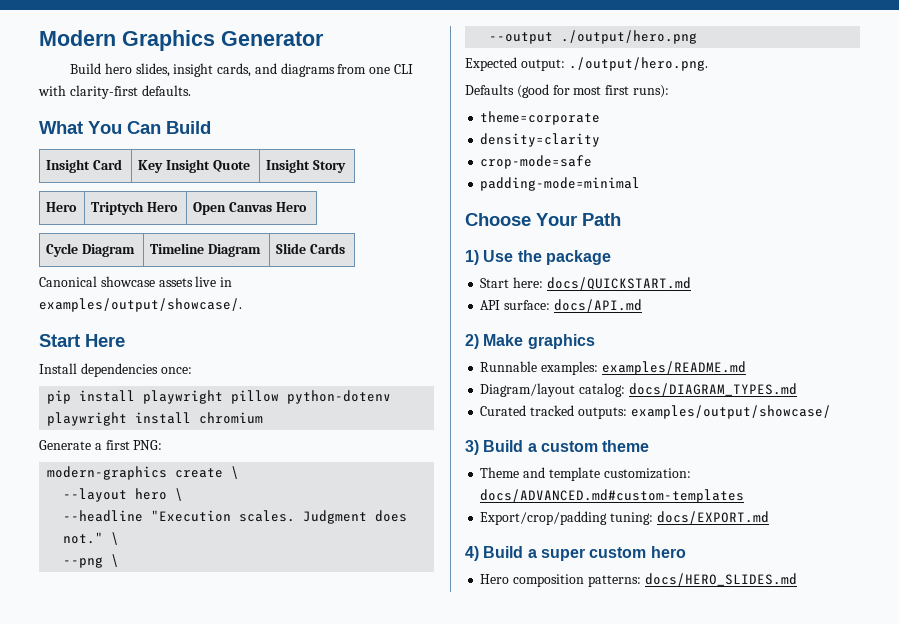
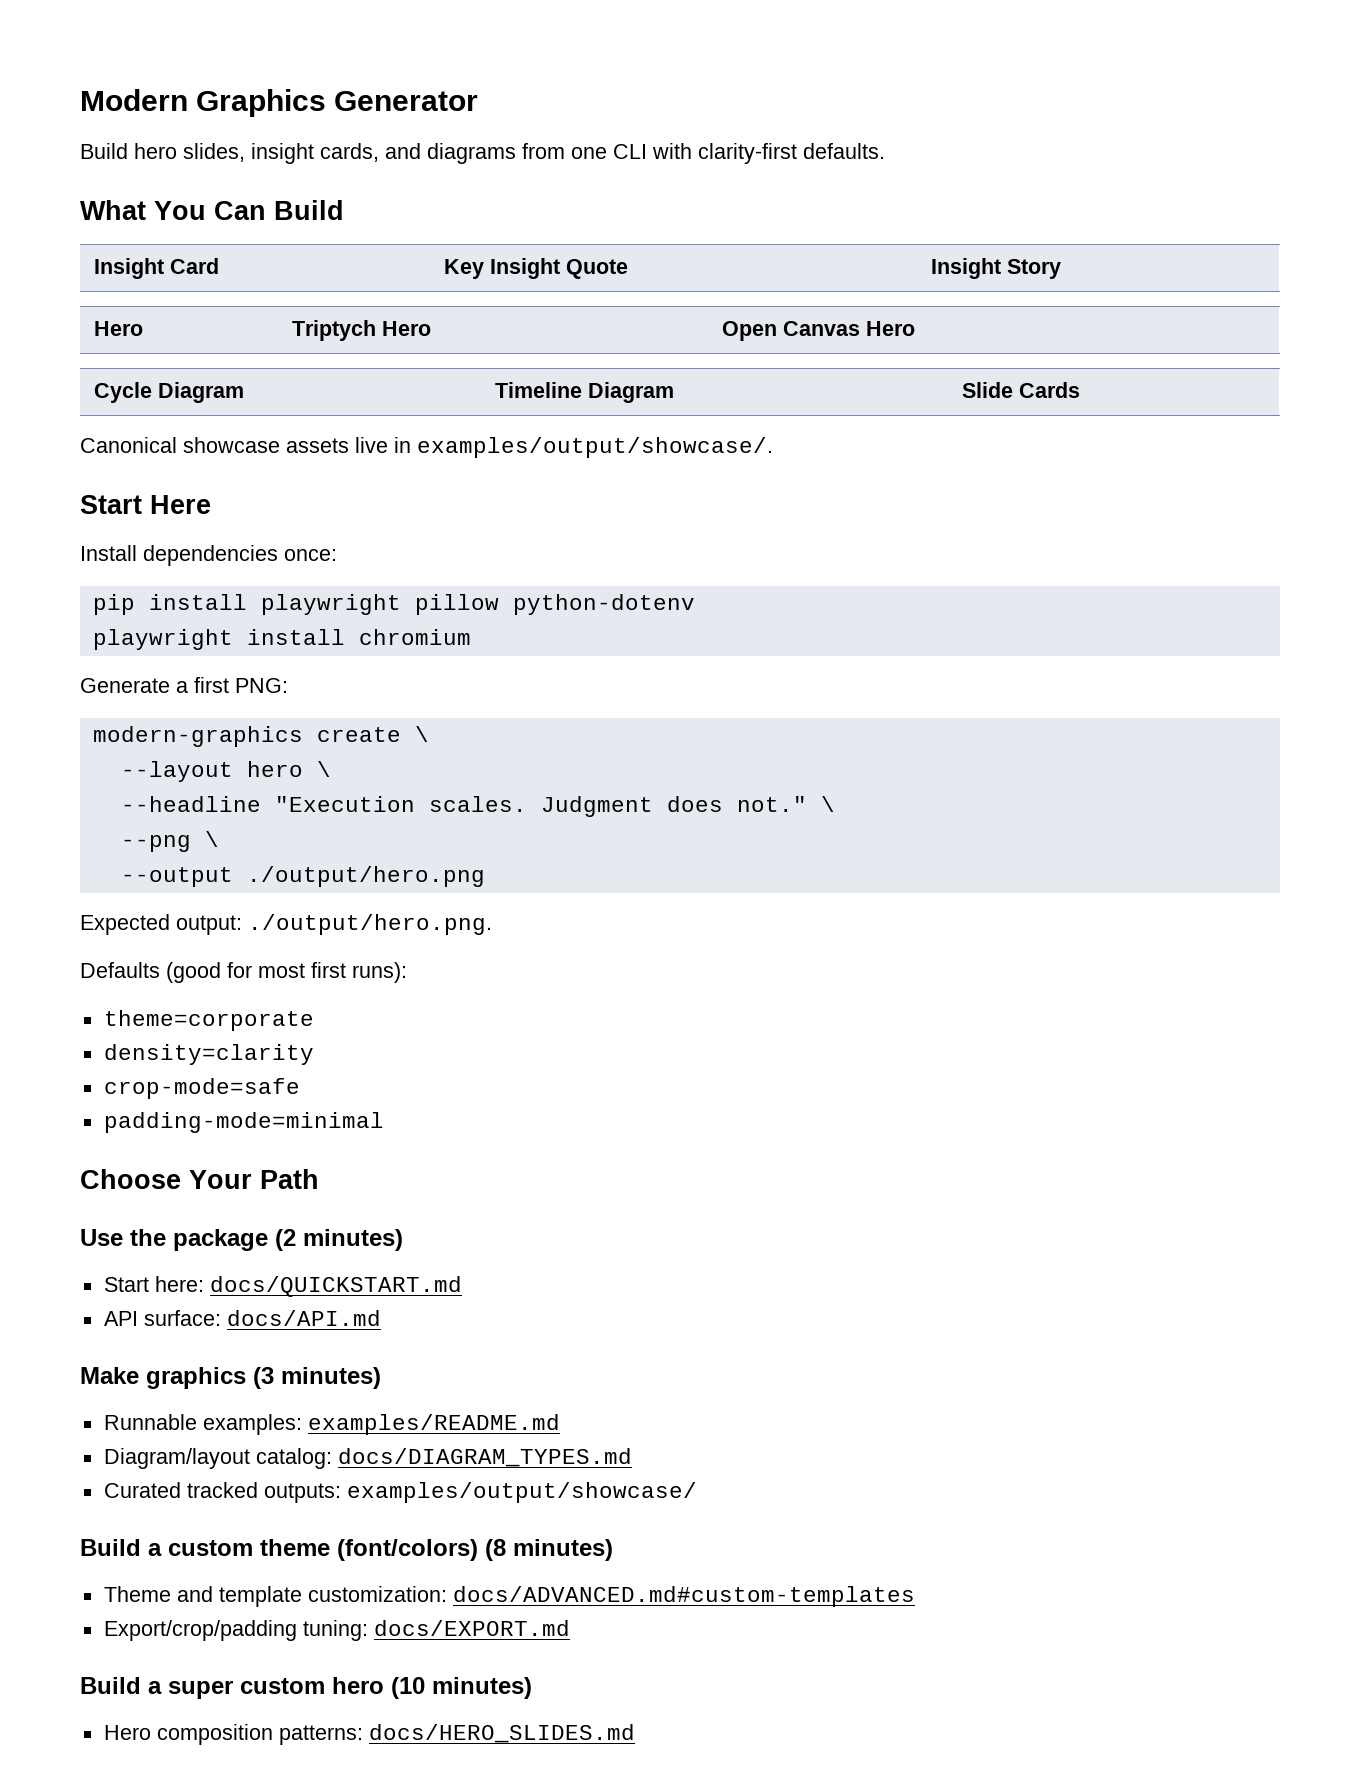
- 1) Use the package
+ Use the package (2 minutes)
- 2) Make graphics
+ Make graphics (3 minutes)
- 3) Build a custom theme
+ Build a custom theme (font/colors) (8 minutes)
- 4) Build a super custom hero
+ Build a super custom hero (10 minutes)

